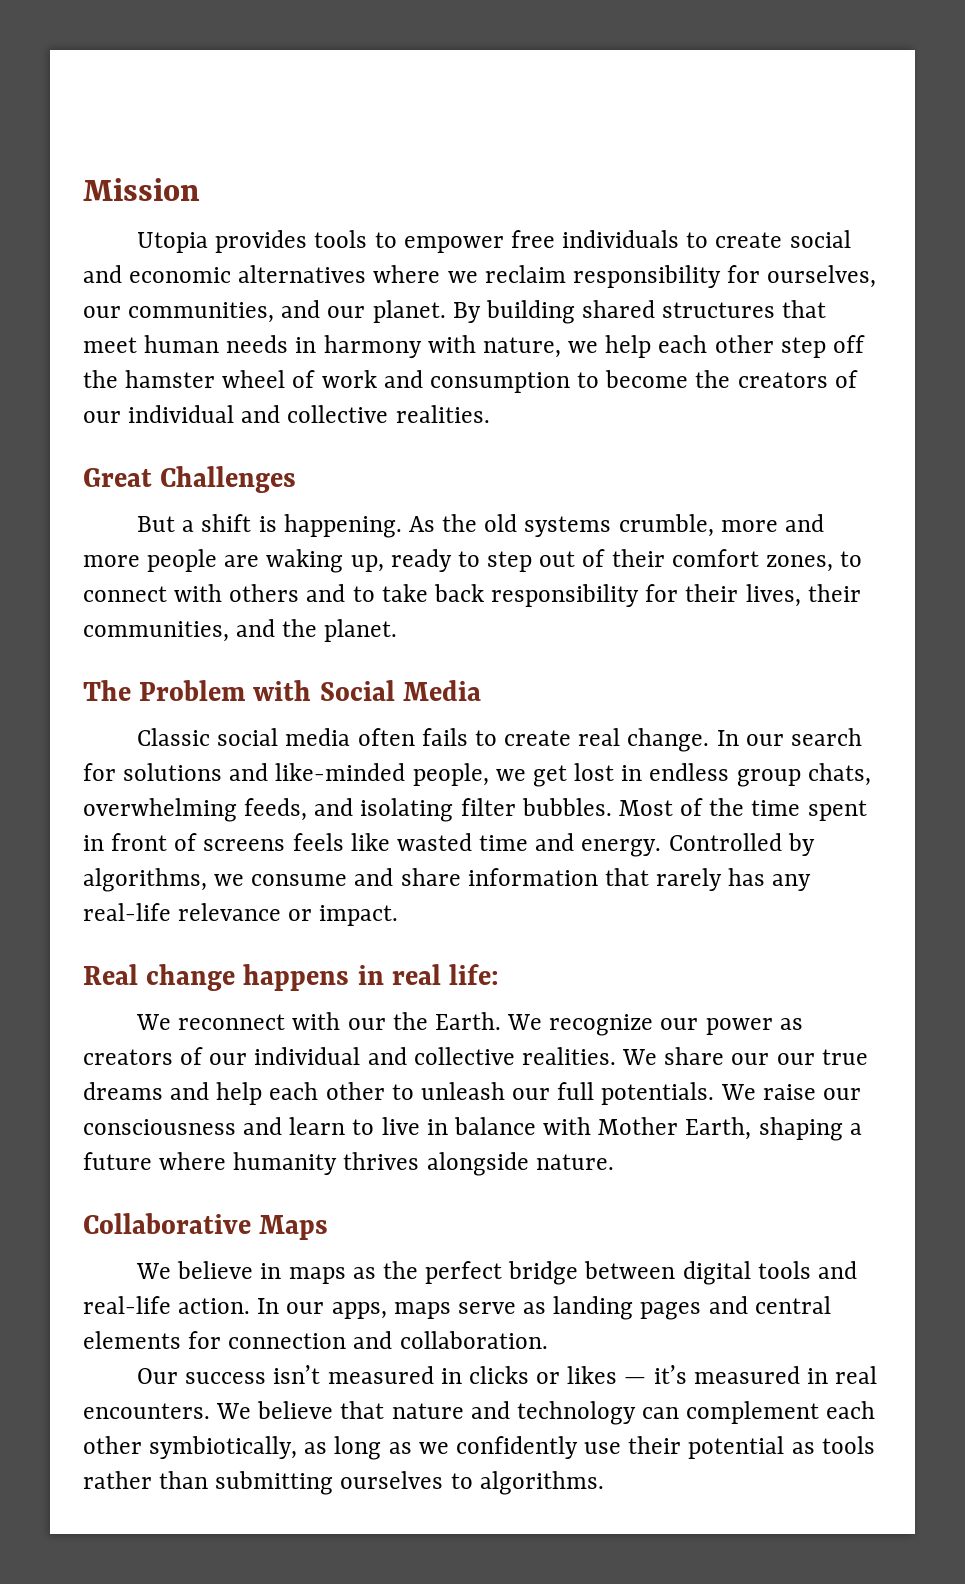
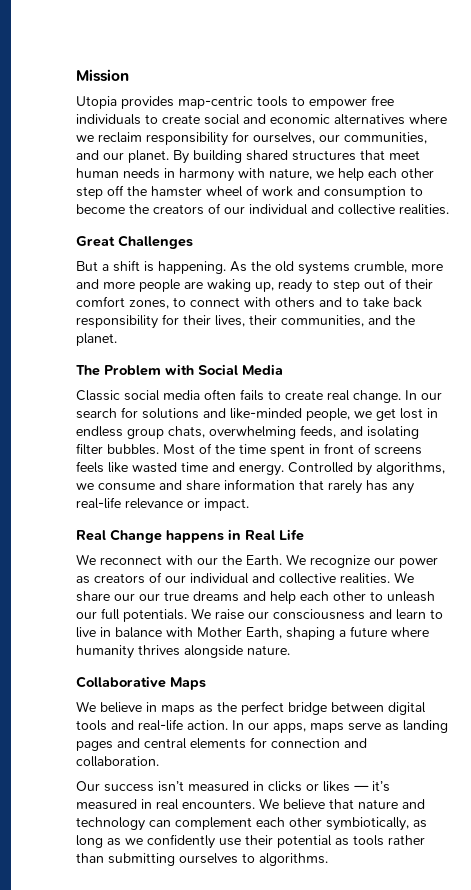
- Utopia provides tools to empower free individuals to create social and economic alternatives where we reclaim responsibility for ourselves, our communities, and our planet.
+ Utopia provides map-centric tools to empower free individuals to create social and economic alternatives where we reclaim responsibility for ourselves, our communities, and our planet.
- Real change happens in real life:
+ Real Change happens in Real Life

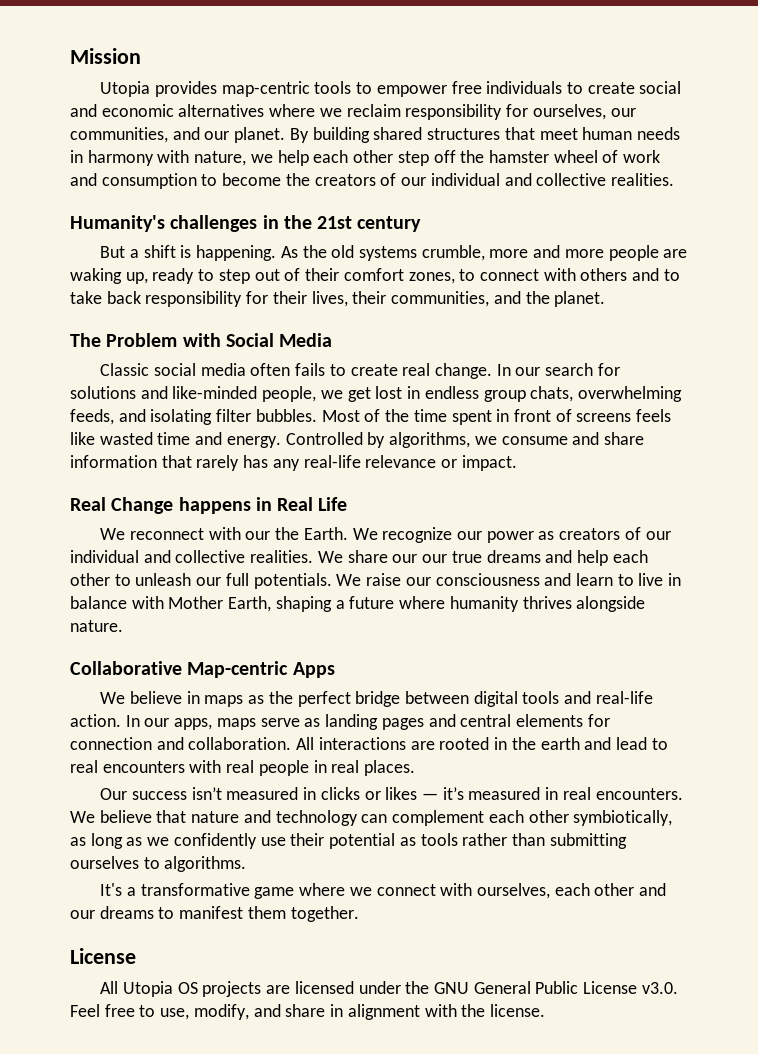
- Great Challenges
+ Humanity's challenges in the 21st century
- Collaborative Maps
+ Collaborative Map-centric Apps
+ All interactions are rooted in the earth and lead to real encounters with real people in real places.
+ It's a transformative game where we connect with ourselves, each other and our dreams to manifest them together.
+ License
+ All Utopia OS projects are licensed under the GNU General Public License v3.0. Feel free to use, modify, and share in alignment with the license.

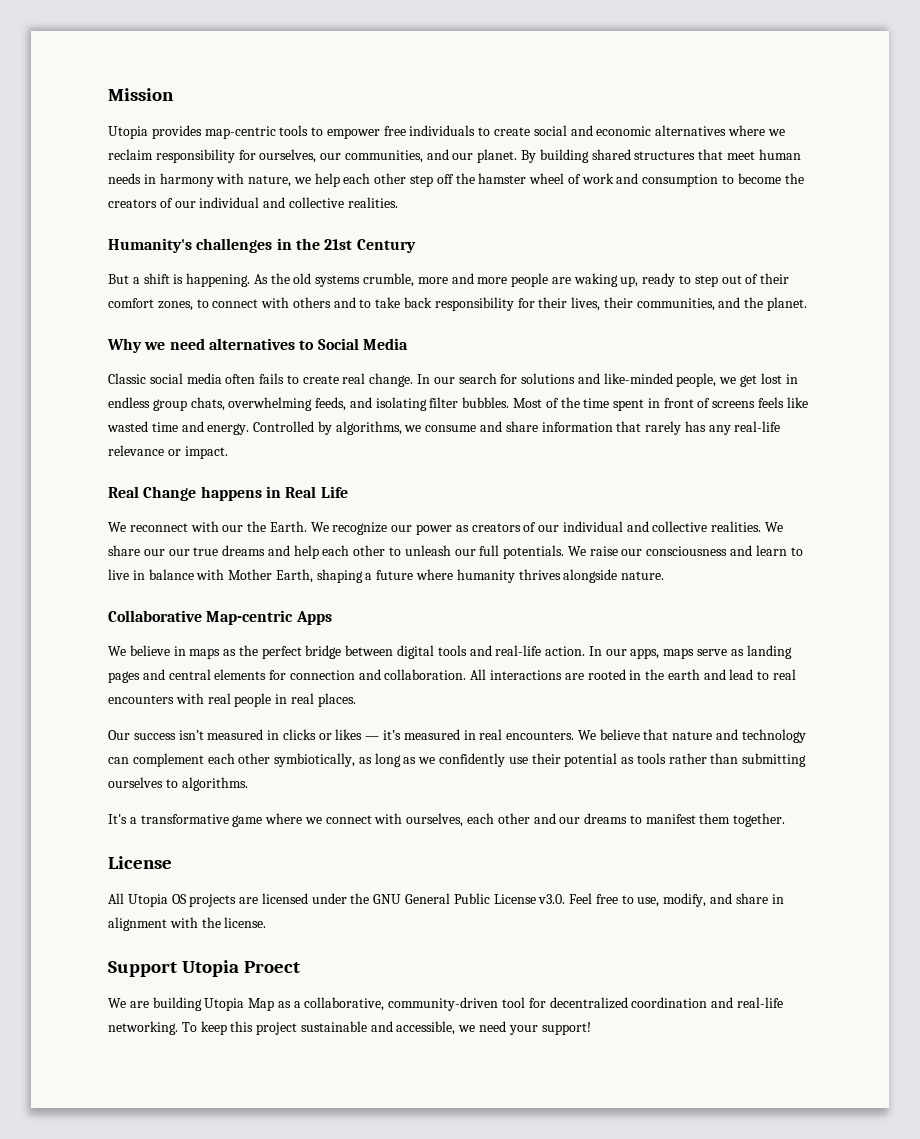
- Humanity's challenges in the 21st century
+ Humanity's challenges in the 21st Century
- The Problem with Social Media
+ Why we need alternatives to Social Media
+ Support Utopia Proect
+ We are building Utopia Map as a collaborative, community-driven tool for decentralized coordination and real-life networking. To keep this project sustainable and accessible, we need your support!

